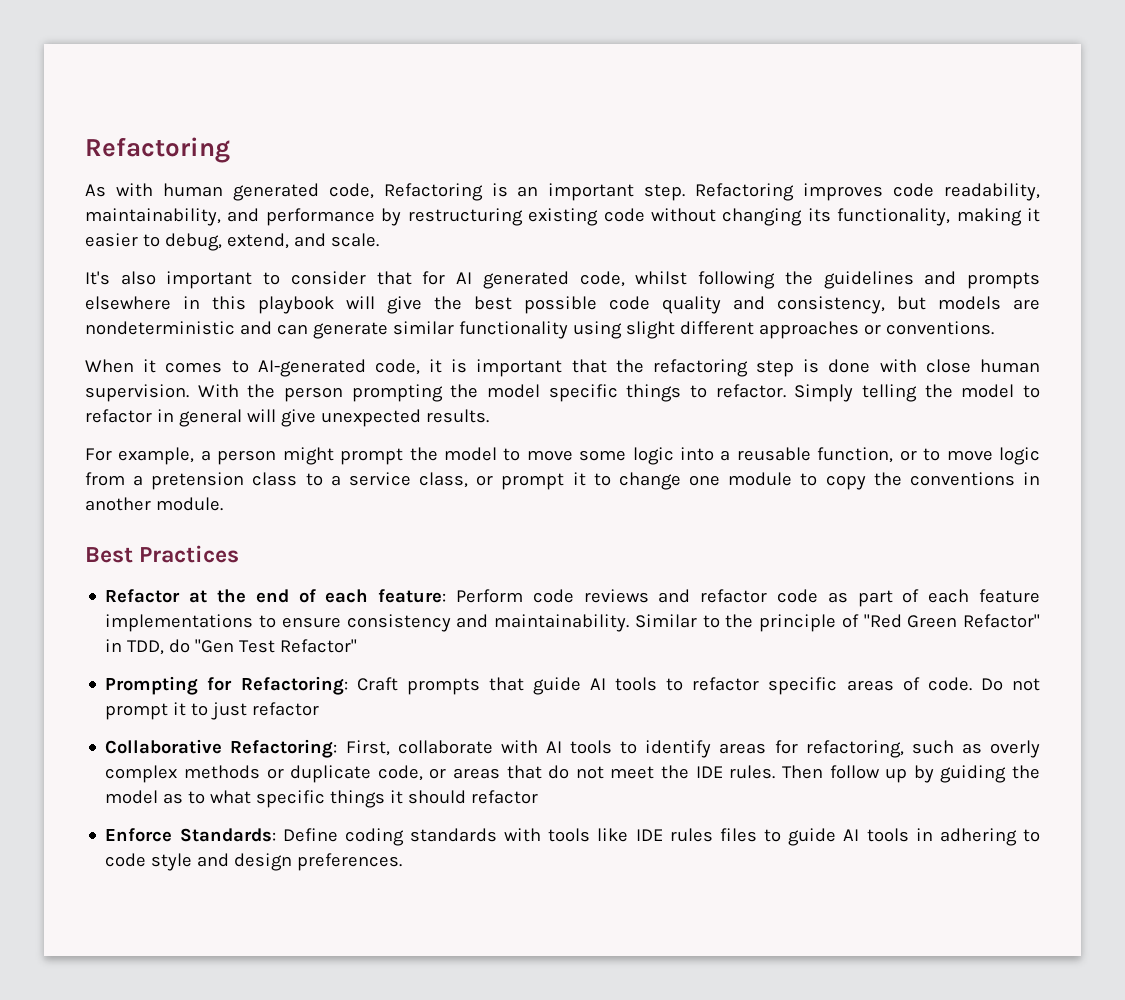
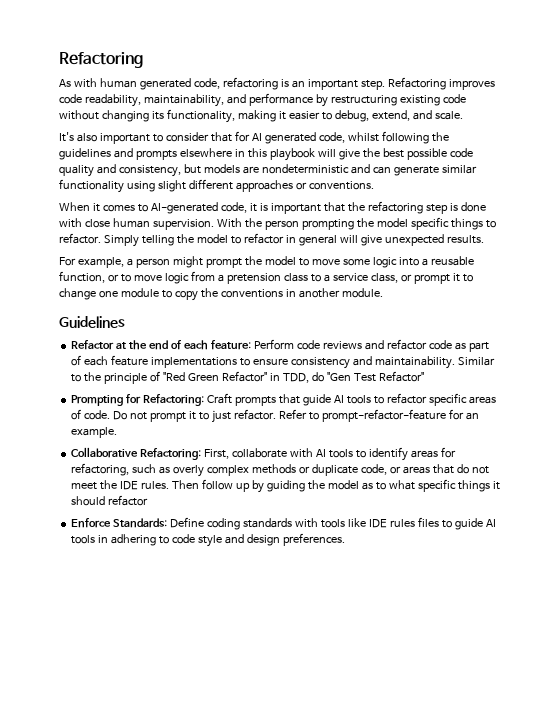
- As with human generated code, Refactoring is an important step.
+ As with human generated code, refactoring is an important step.
- Best Practices
+ Guidelines
- Do not prompt it to just refactor
+ Do not prompt it to just refactor. Refer to prompt-refactor-feature for an example.

